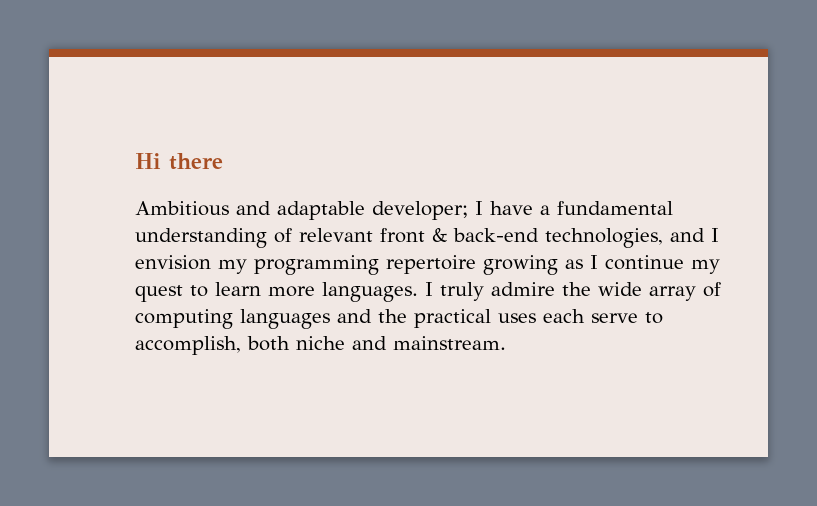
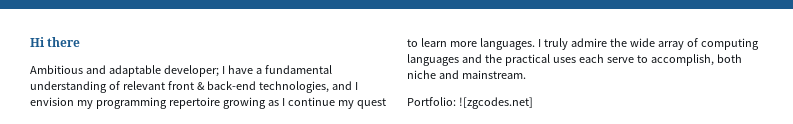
+ Portfolio: ![zgcodes.net]

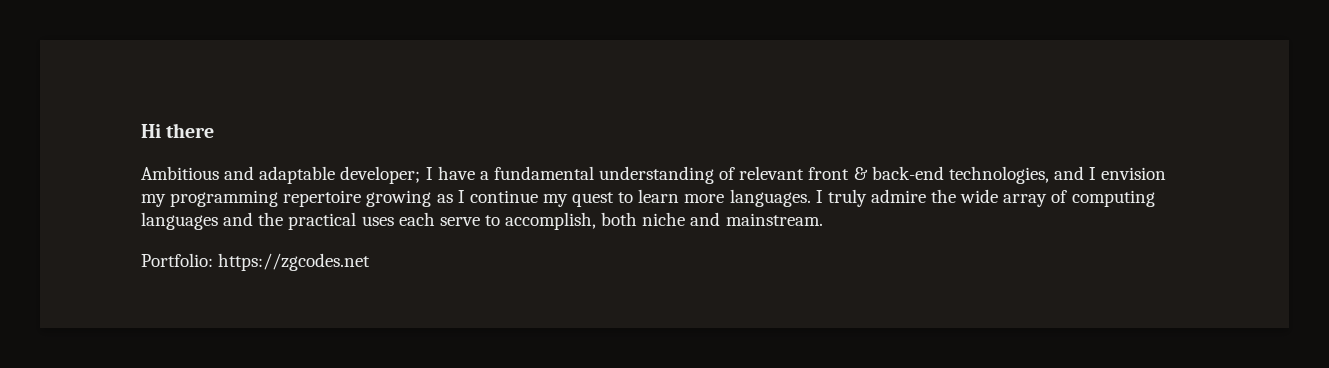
- Portfolio: ![zgcodes.net]
+ Portfolio: https://zgcodes.net

